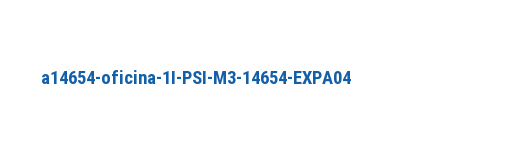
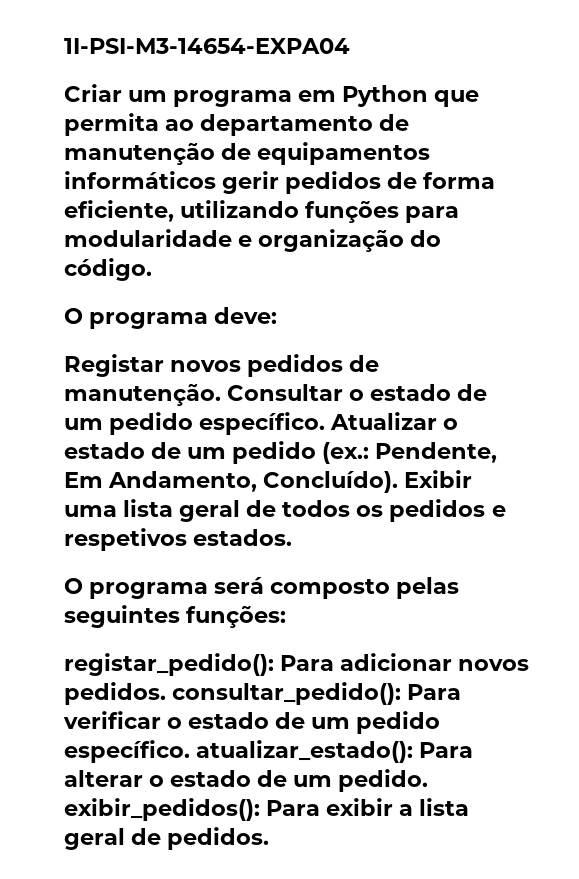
- a14654-oficina-1I-PSI-M3-14654-EXPA04
+ 1I-PSI-M3-14654-EXPA04
+ Criar um programa em Python que permita ao departamento de manutenção de equipamentos informáticos gerir pedidos de forma eficiente, utilizando funções para modularidade e organização do código.
+ O programa deve:
+ Registar novos pedidos de manutenção. Consultar o estado de um pedido específico. Atualizar o estado de um pedido (ex.: Pendente, Em Andamento, Concluído). Exibir uma lista geral de todos os pedidos e respetivos estados.
+ O programa será composto pelas seguintes funções:
+ registar_pedido(): Para adicionar novos pedidos. consultar_pedido(): Para verificar o estado de um pedido específico. atualizar_estado(): Para alterar o estado de um pedido. exibir_pedidos(): Para exibir a lista geral de pedidos.

